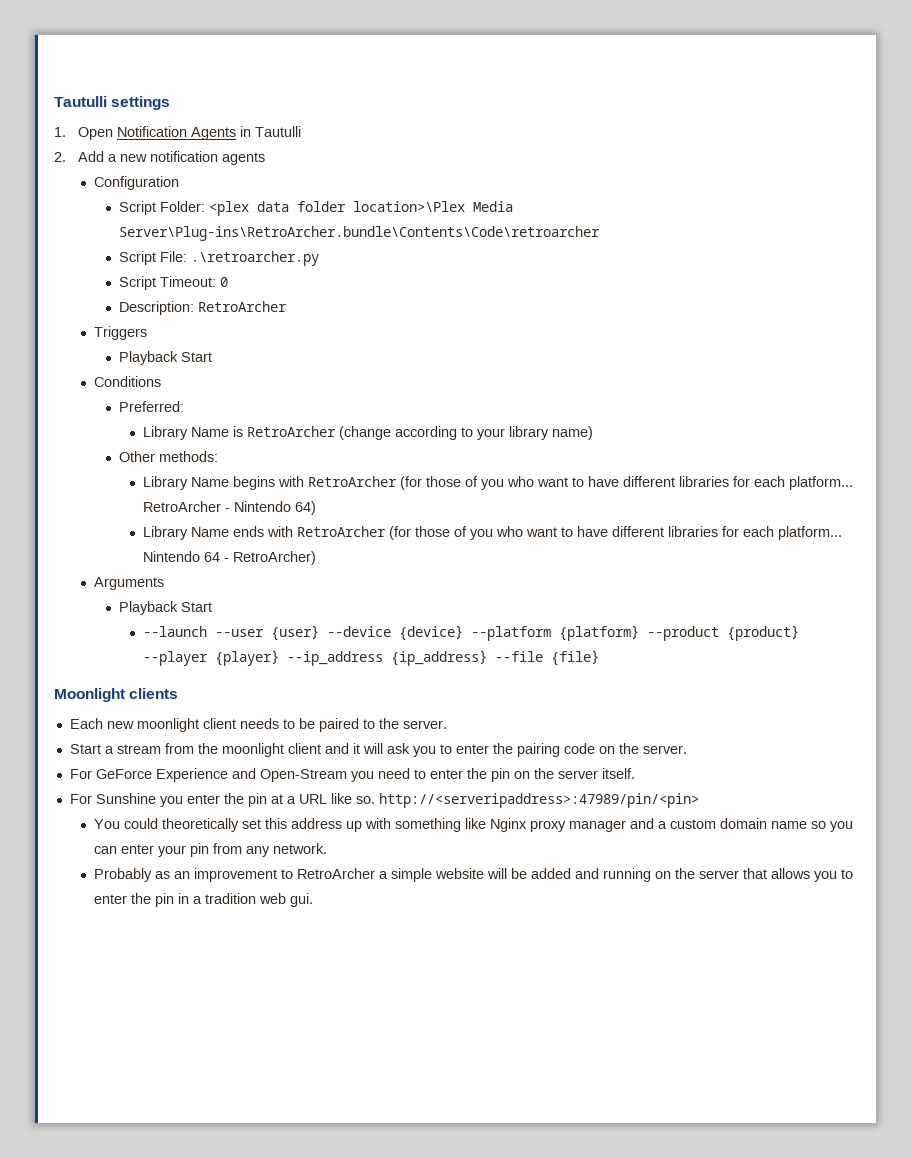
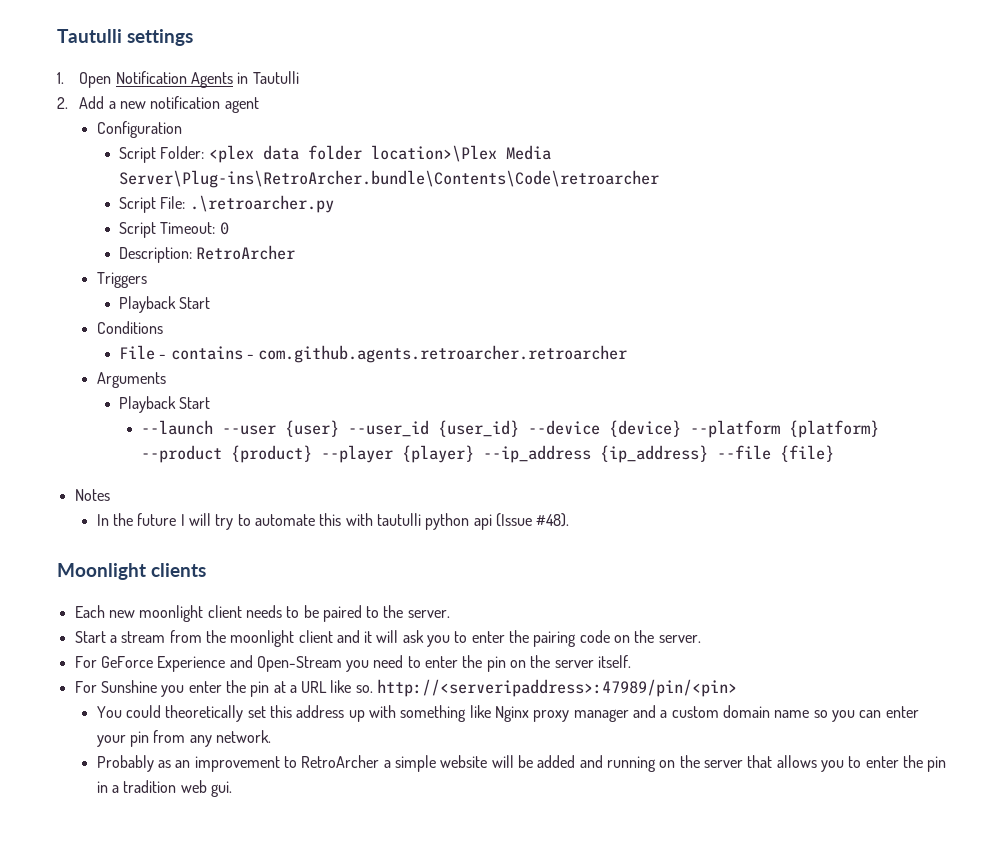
- 2. Add a new notification agents
+ 2. Add a new notification agent
- Preferred:
- Library Name is RetroArcher (change according to your library name)
- Other methods:
- Library Name begins with RetroArcher (for those of you who want to have different libraries for each platform... RetroArcher - Nintendo 64)
- Library Name ends with RetroArcher (for those of you who want to have different libraries for each platform... Nintendo 64 - RetroArcher)
+ File - contains - com.github.agents.retroarcher.retroarcher
- --launch --user {user} --device {device} --platform {platform} --product {product} --player {player} --ip_address {ip_address} --file {file}
+ --launch --user {user} --user_id {user_id} --device {device} --platform {platform} --product {product} --player {player} --ip_address {ip_address} --file {file}
+ Notes
+ In the future I will try to automate this with tautulli python api (Issue #48).

